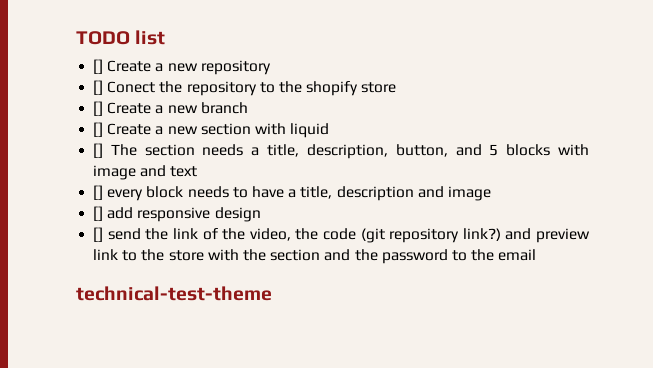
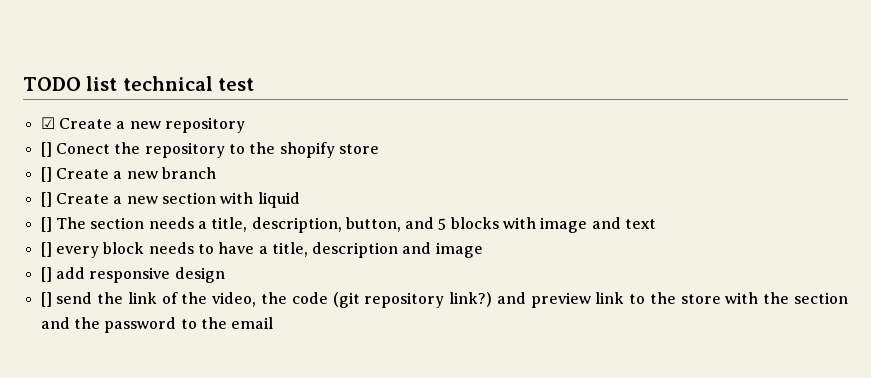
- TODO list
- [] Create a new repository
+ TODO list technical test
+ ☑ Create a new repository
- technical-test-theme

